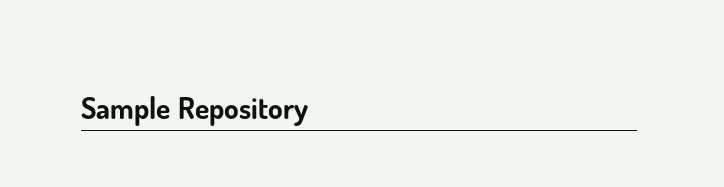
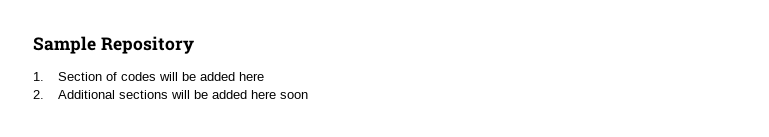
+ 1. Section of codes will be added here
+ 2. Additional sections will be added here soon

